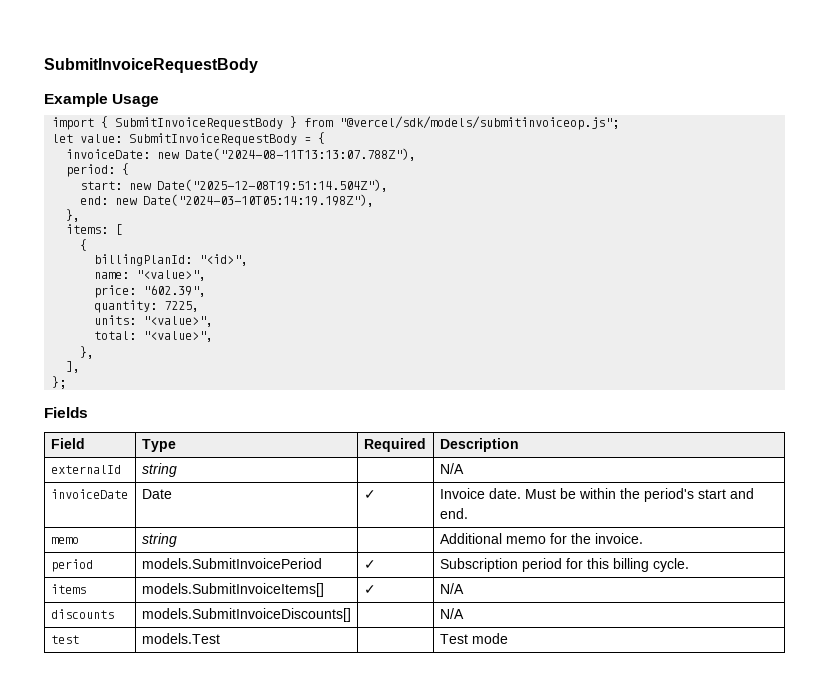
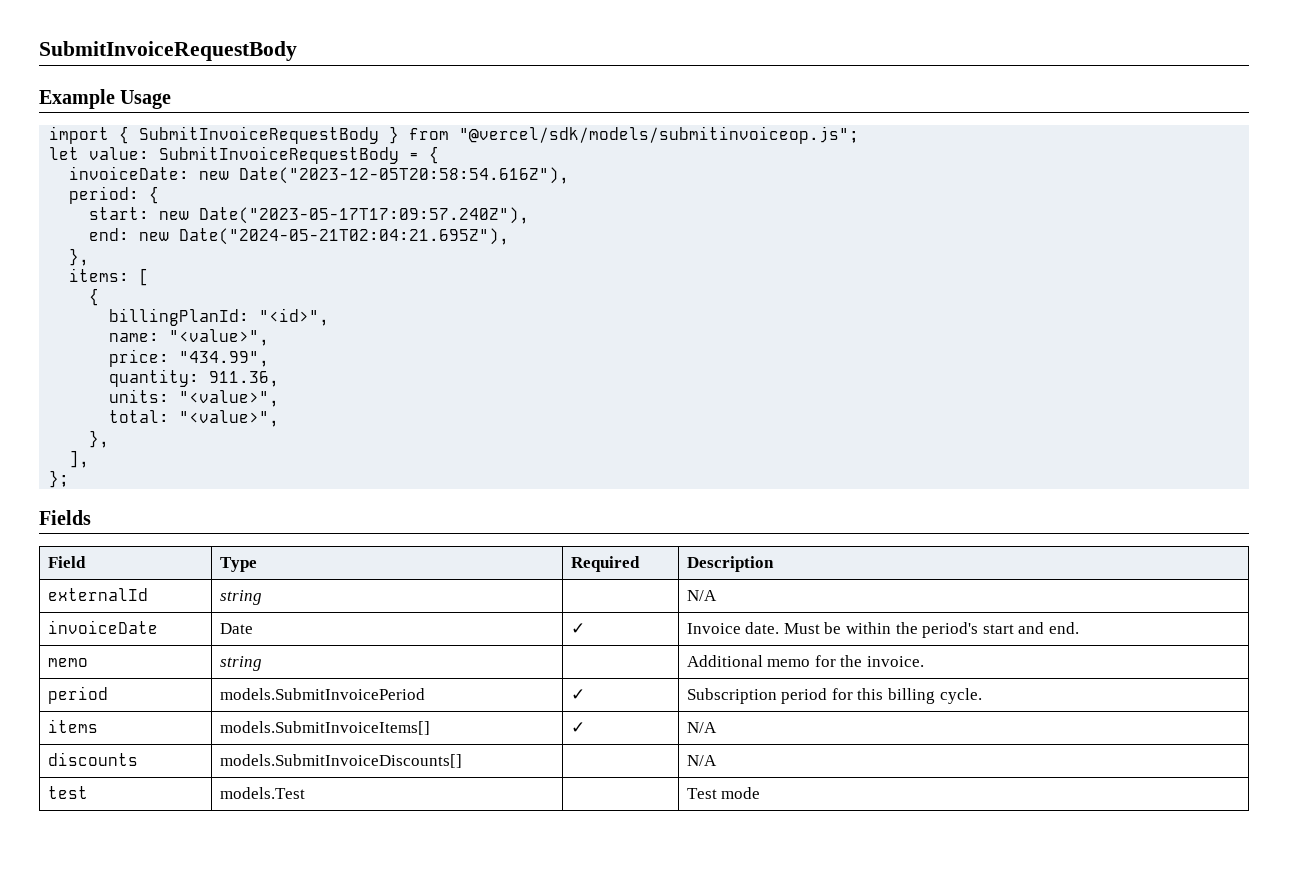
- invoiceDate: new Date("2024-08-11T13:13:07.788Z"),
+ invoiceDate: new Date("2023-12-05T20:58:54.616Z"),
- start: new Date("2025-12-08T19:51:14.504Z"),
+ start: new Date("2023-05-17T17:09:57.240Z"),
- end: new Date("2024-03-10T05:14:19.198Z"),
+ end: new Date("2024-05-21T02:04:21.695Z"),
- price: "602.39",
+ price: "434.99",
- quantity: 7225,
+ quantity: 911.36,

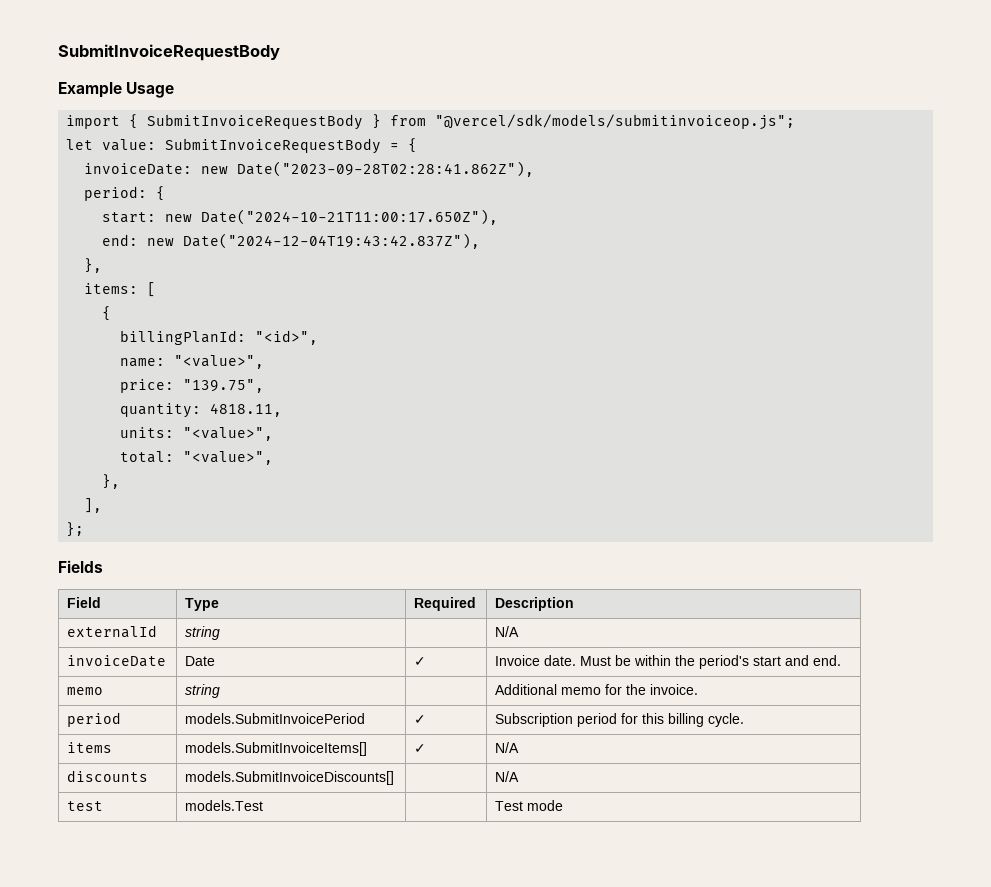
- invoiceDate: new Date("2023-12-05T20:58:54.616Z"),
+ invoiceDate: new Date("2023-09-28T02:28:41.862Z"),
- start: new Date("2023-05-17T17:09:57.240Z"),
+ start: new Date("2024-10-21T11:00:17.650Z"),
- end: new Date("2024-05-21T02:04:21.695Z"),
+ end: new Date("2024-12-04T19:43:42.837Z"),
- price: "434.99",
+ price: "139.75",
- quantity: 911.36,
+ quantity: 4818.11,

